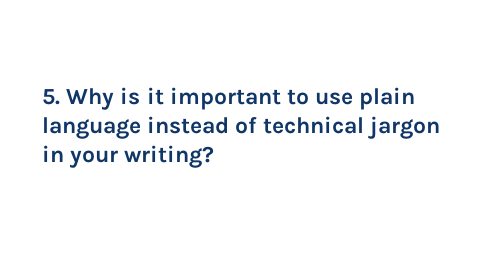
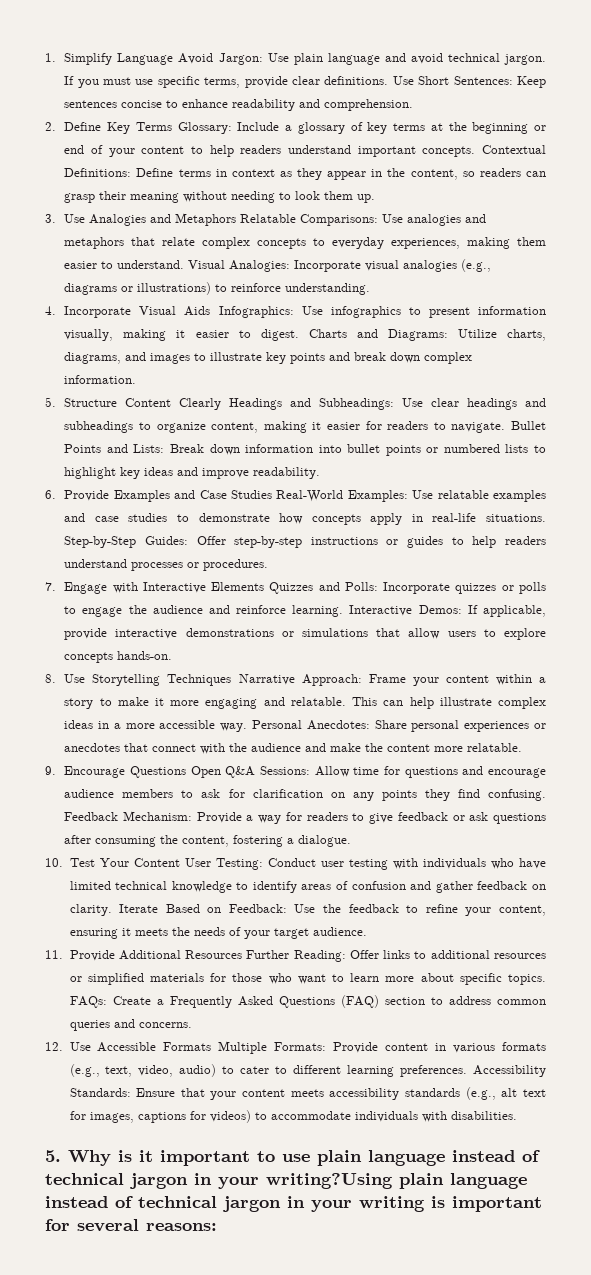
+ 1. Simplify Language Avoid Jargon: Use plain language and avoid technical jargon. If you must use specific terms, provide clear definitions. Use Short Sentences: Keep sentences concise to enhance readability and comprehension.
+ 2. Define Key Terms Glossary: Include a glossary of key terms at the beginning or end of your content to help readers understand important concepts. Contextual Definitions: Define terms in context as they appear in the content, so readers can grasp their meaning without needing to look them up.
+ 3. Use Analogies and Metaphors Relatable Comparisons: Use analogies and metaphors that relate complex concepts to everyday experiences, making them easier to understand. Visual Analogies: Incorporate visual analogies (e.g., diagrams or illustrations) to reinforce understanding.
+ 4. Incorporate Visual Aids Infographics: Use infographics to present information visually, making it easier to digest. Charts and Diagrams: Utilize charts, diagrams, and images to illustrate key points and break down complex information.
+ 5. Structure Content Clearly Headings and Subheadings: Use clear headings and subheadings to organize content, making it easier for readers to navigate. Bullet Points and Lists: Break down information into bullet points or numbered lists to highlight key ideas and improve readability.
+ 6. Provide Examples and Case Studies Real-World Examples: Use relatable examples and case studies to demonstrate how concepts apply in real-life situations. Step-by-Step Guides: Offer step-by-step instructions or guides to help readers understand processes or procedures.
+ 7. Engage with Interactive Elements Quizzes and Polls: Incorporate quizzes or polls to engage the audience and reinforce learning. Interactive Demos: If applicable, provide interactive demonstrations or simulations that allow users to explore concepts hands-on.
+ 8. Use Storytelling Techniques Narrative Approach: Frame your content within a story to make it more engaging and relatable. This can help illustrate complex ideas in a more accessible way. Personal Anecdotes: Share personal experiences or anecdotes that connect with the audience and make the content more relatable.
+ 9. Encourage Questions Open Q&A Sessions: Allow time for questions and encourage audience members to ask for clarification on any points they find confusing. Feedback Mechanism: Provide a way for readers to give feedback or ask questions after consuming the content, fostering a dialogue.
+ 10. Test Your Content User Testing: Conduct user testing with individuals who have limited technical knowledge to identify areas of confusion and gather feedback on clarity. Iterate Based on Feedback: Use the feedback to refine your content, ensuring it meets the needs of your target audience.
+ 11. Provide Additional Resources Further Reading: Offer links to additional resources or simplified materials for those who want to learn more about specific topics. FAQs: Create a Frequently Asked Questions (FAQ) section to address common queries and concerns.
+ 12. Use Accessible Formats Multiple Formats: Provide content in various formats (e.g., text, video, audio) to cater to different learning preferences. Accessibility Standards: Ensure that your content meets accessibility standards (e.g., alt text for images, captions for videos) to accommodate individuals with disabilities.
- 5. Why is it important to use plain language instead of technical jargon in your writing?
+ 5. Why is it important to use plain language instead of technical jargon in your writing?Using plain language instead of technical jargon in your writing is important for several reasons:

